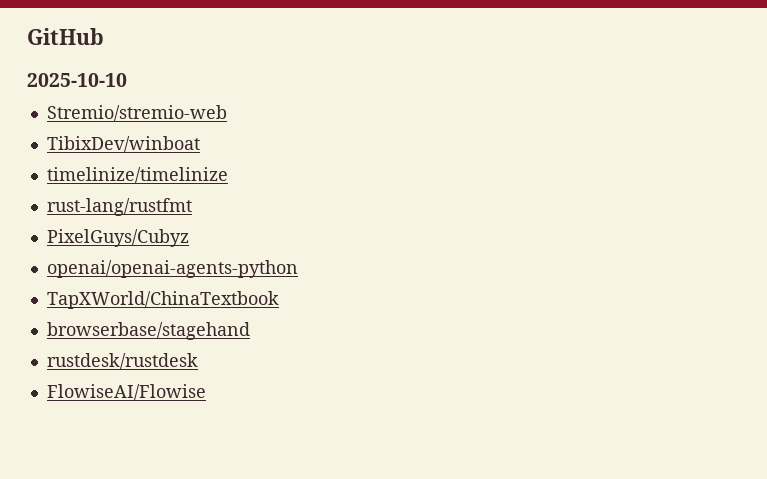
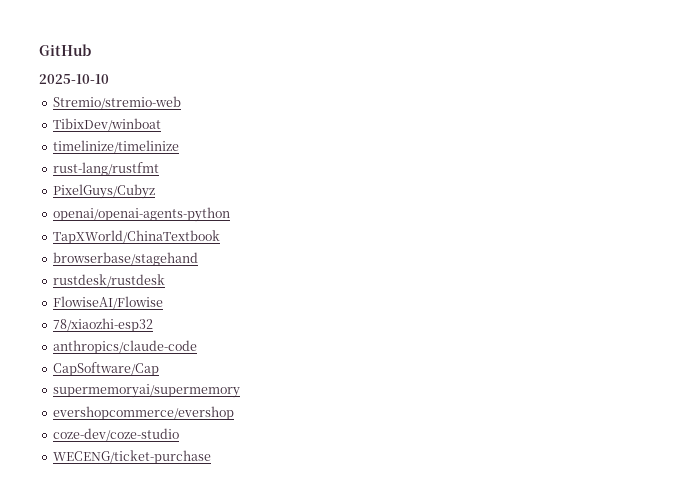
+ 78/xiaozhi-esp32
+ anthropics/claude-code
+ CapSoftware/Cap
+ supermemoryai/supermemory
+ evershopcommerce/evershop
+ coze-dev/coze-studio
+ WECENG/ticket-purchase

